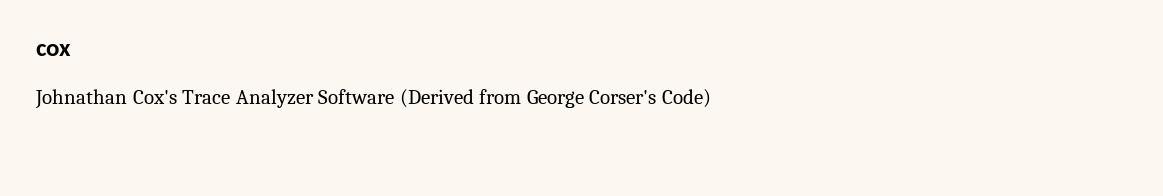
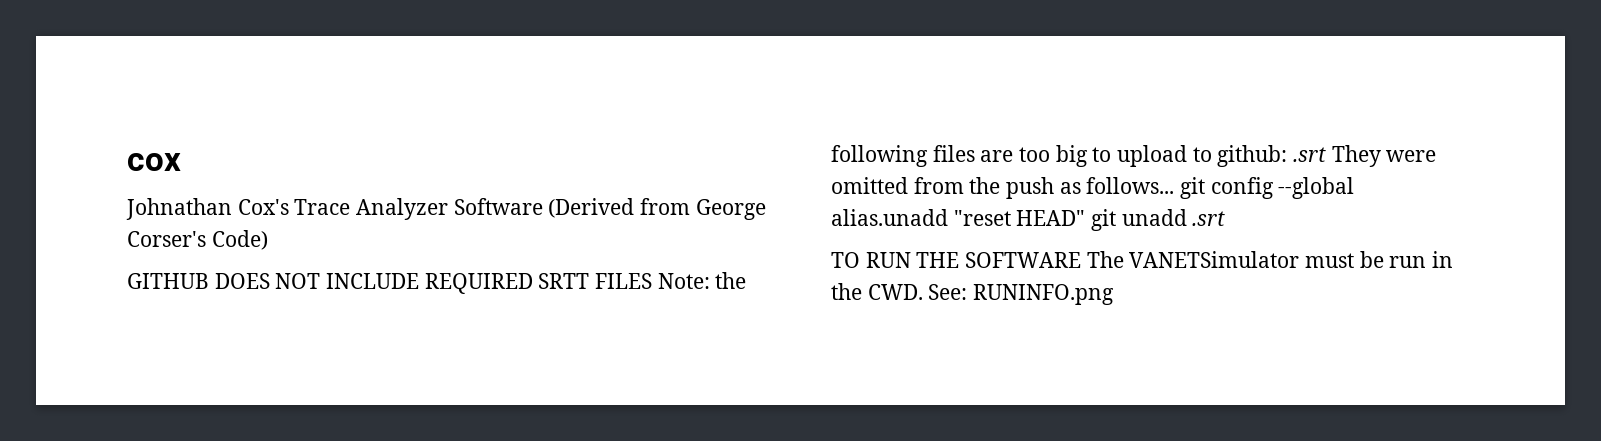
+ GITHUB DOES NOT INCLUDE REQUIRED SRTT FILES Note: the following files are too big to upload to github: .srt They were omitted from the push as follows... git config --global alias.unadd "reset HEAD" git unadd .srt
+ TO RUN THE SOFTWARE The VANETSimulator must be run in the CWD. See: RUNINFO.png

